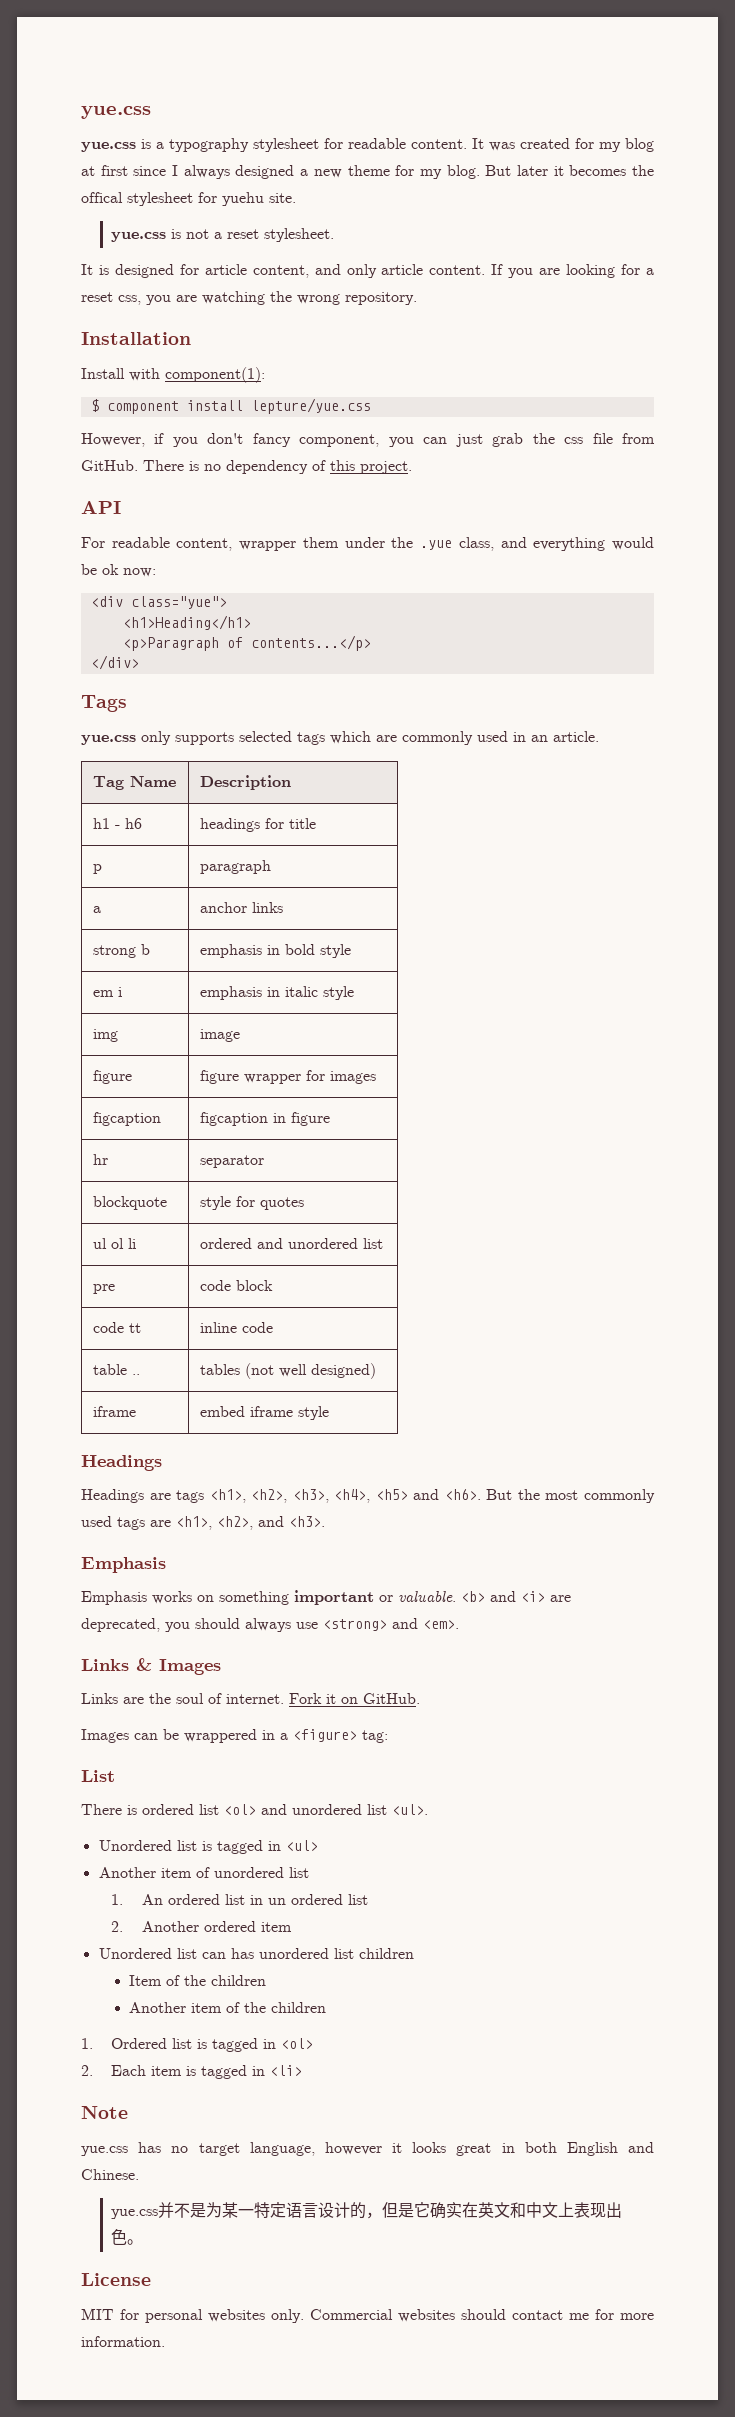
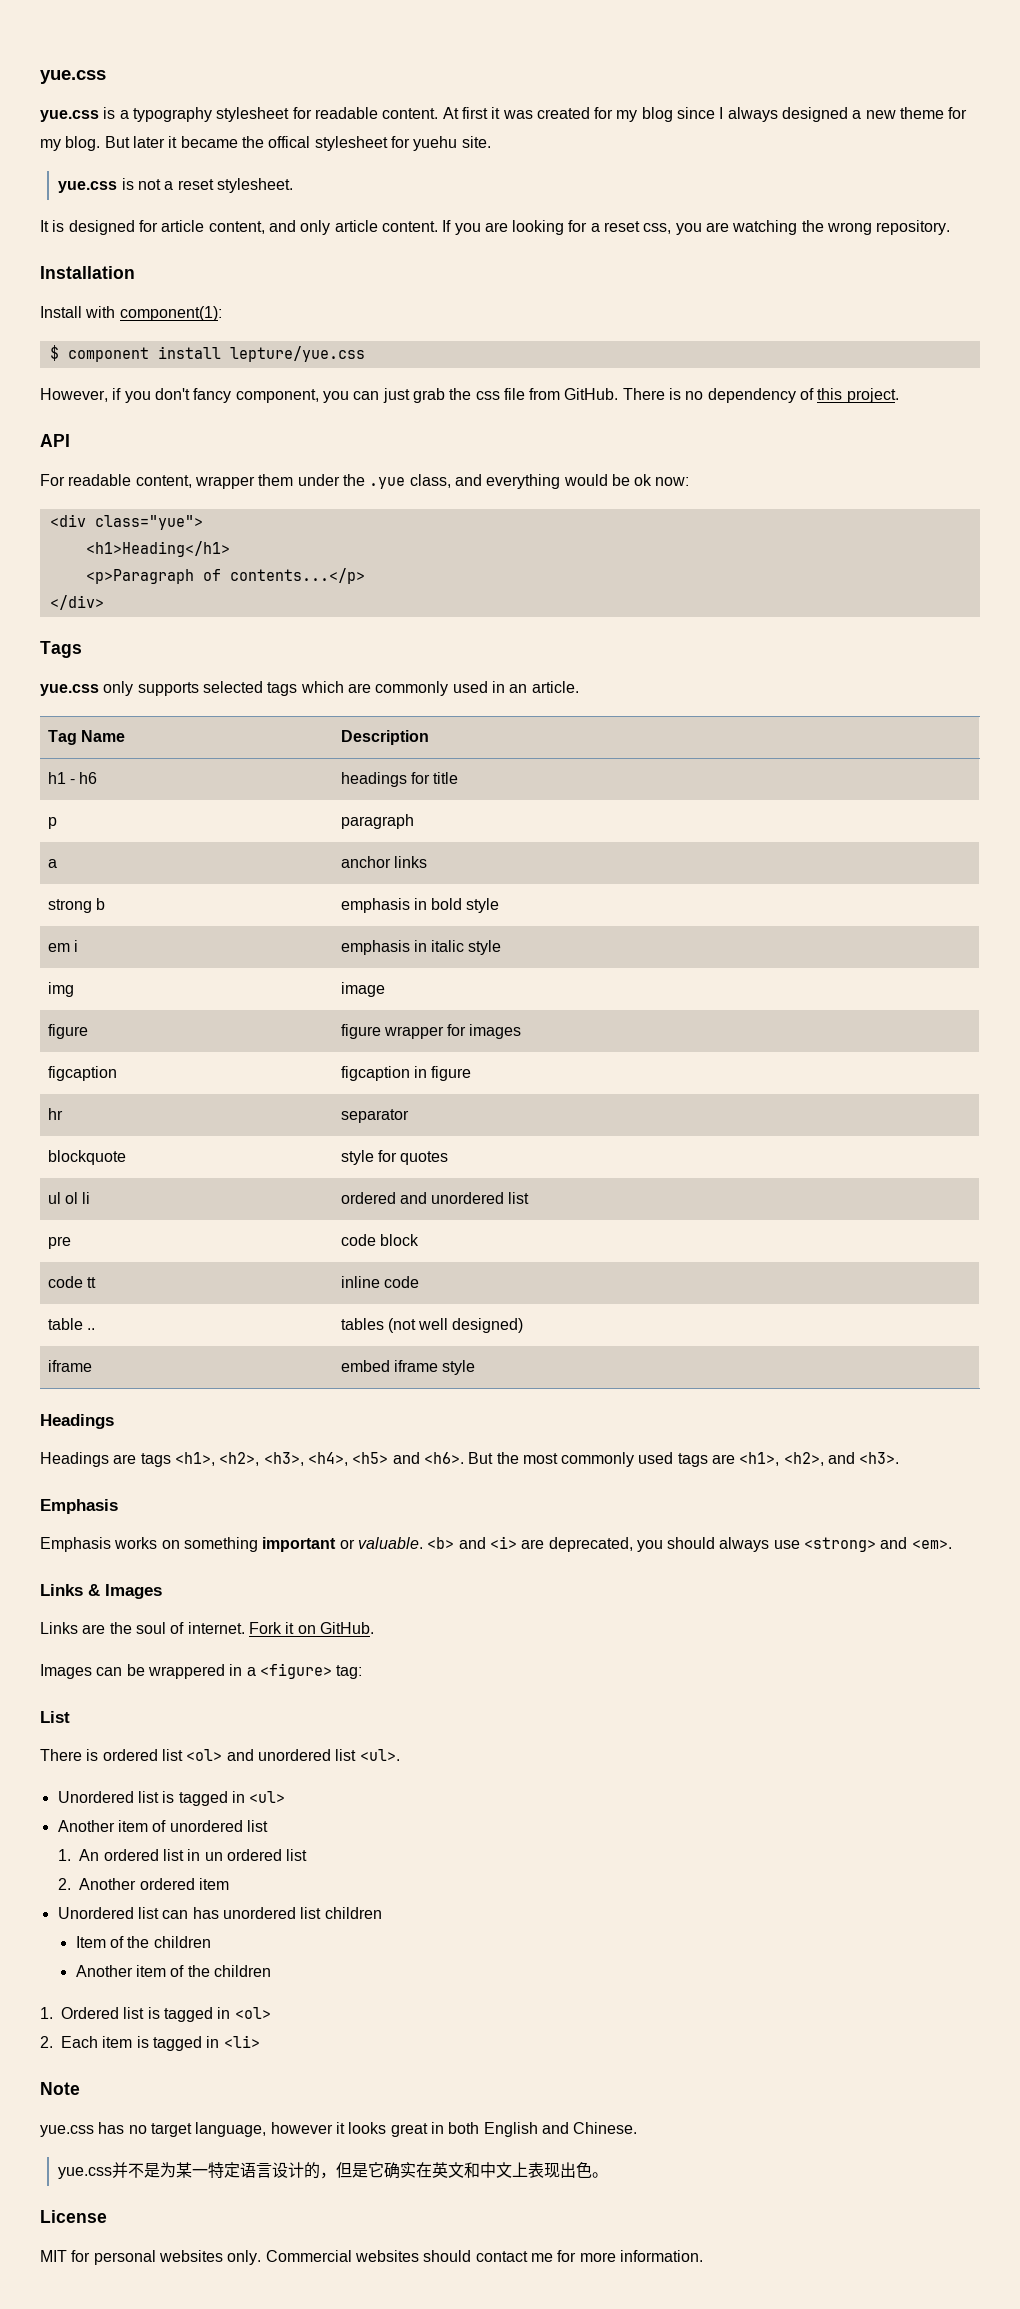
- It was created for my blog at first since I always designed a new theme for my blog.
+ At first it was created for my blog since I always designed a new theme for my blog.
- But later it becomes the offical stylesheet for yuehu site.
+ But later it became the offical stylesheet for yuehu site.

